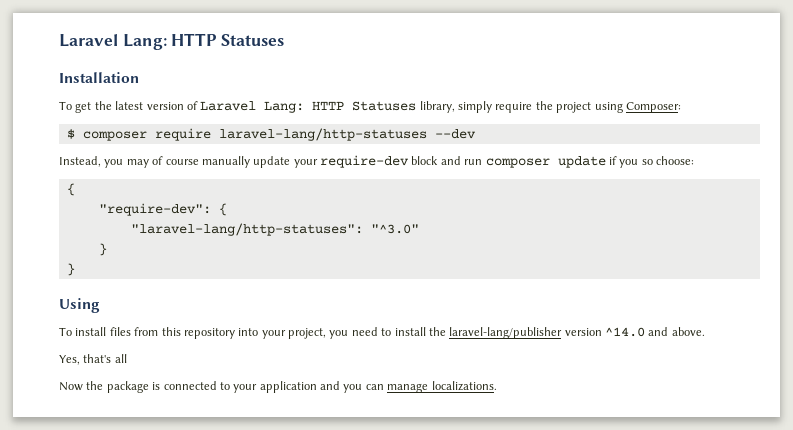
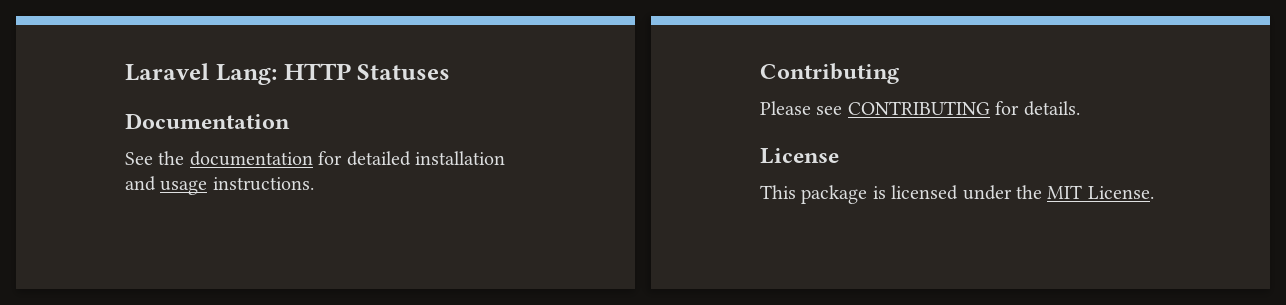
- Installation
- To get the latest version of Laravel Lang: HTTP Statuses library, simply require the project using Composer:
- $ composer require laravel-lang/http-statuses --dev
- Instead, you may of course manually update your require-dev block and run composer update if you so choose:
- {
- "require-dev": {
- "laravel-lang/http-statuses": "^3.0"
- }
- }
- Using
- To install files from this repository into your project, you need to install the laravel-lang/publisher version ^14.0 and above.
- Yes, that's all
- Now the package is connected to your application and you can manage localizations.
+ Documentation
+ See the documentation for detailed installation and usage instructions.
+ Contributing
+ Please see CONTRIBUTING for details.
+ License
+ This package is licensed under the MIT License.

